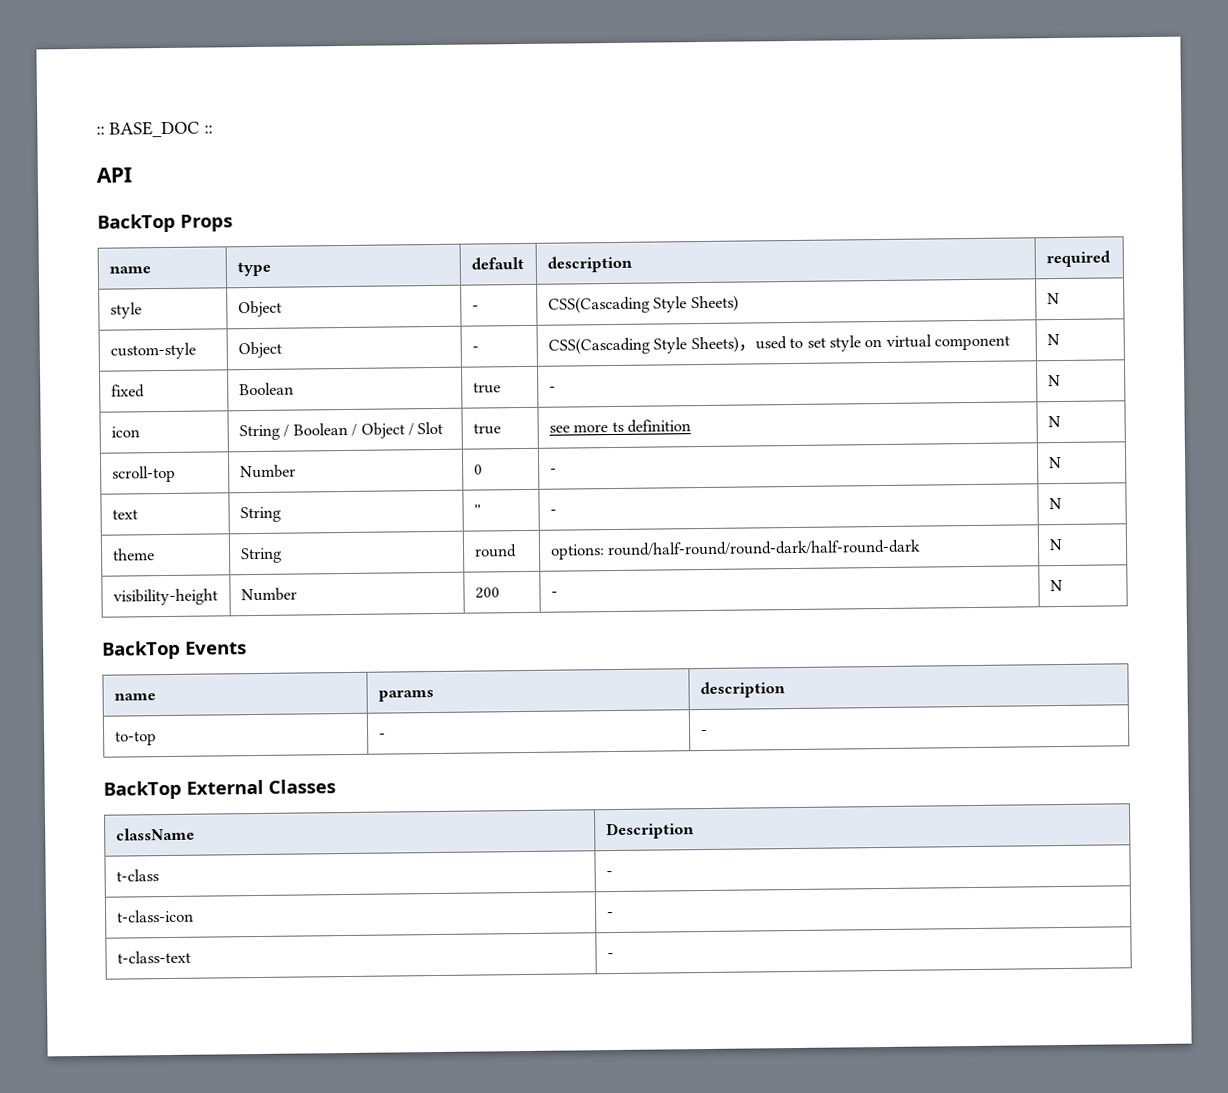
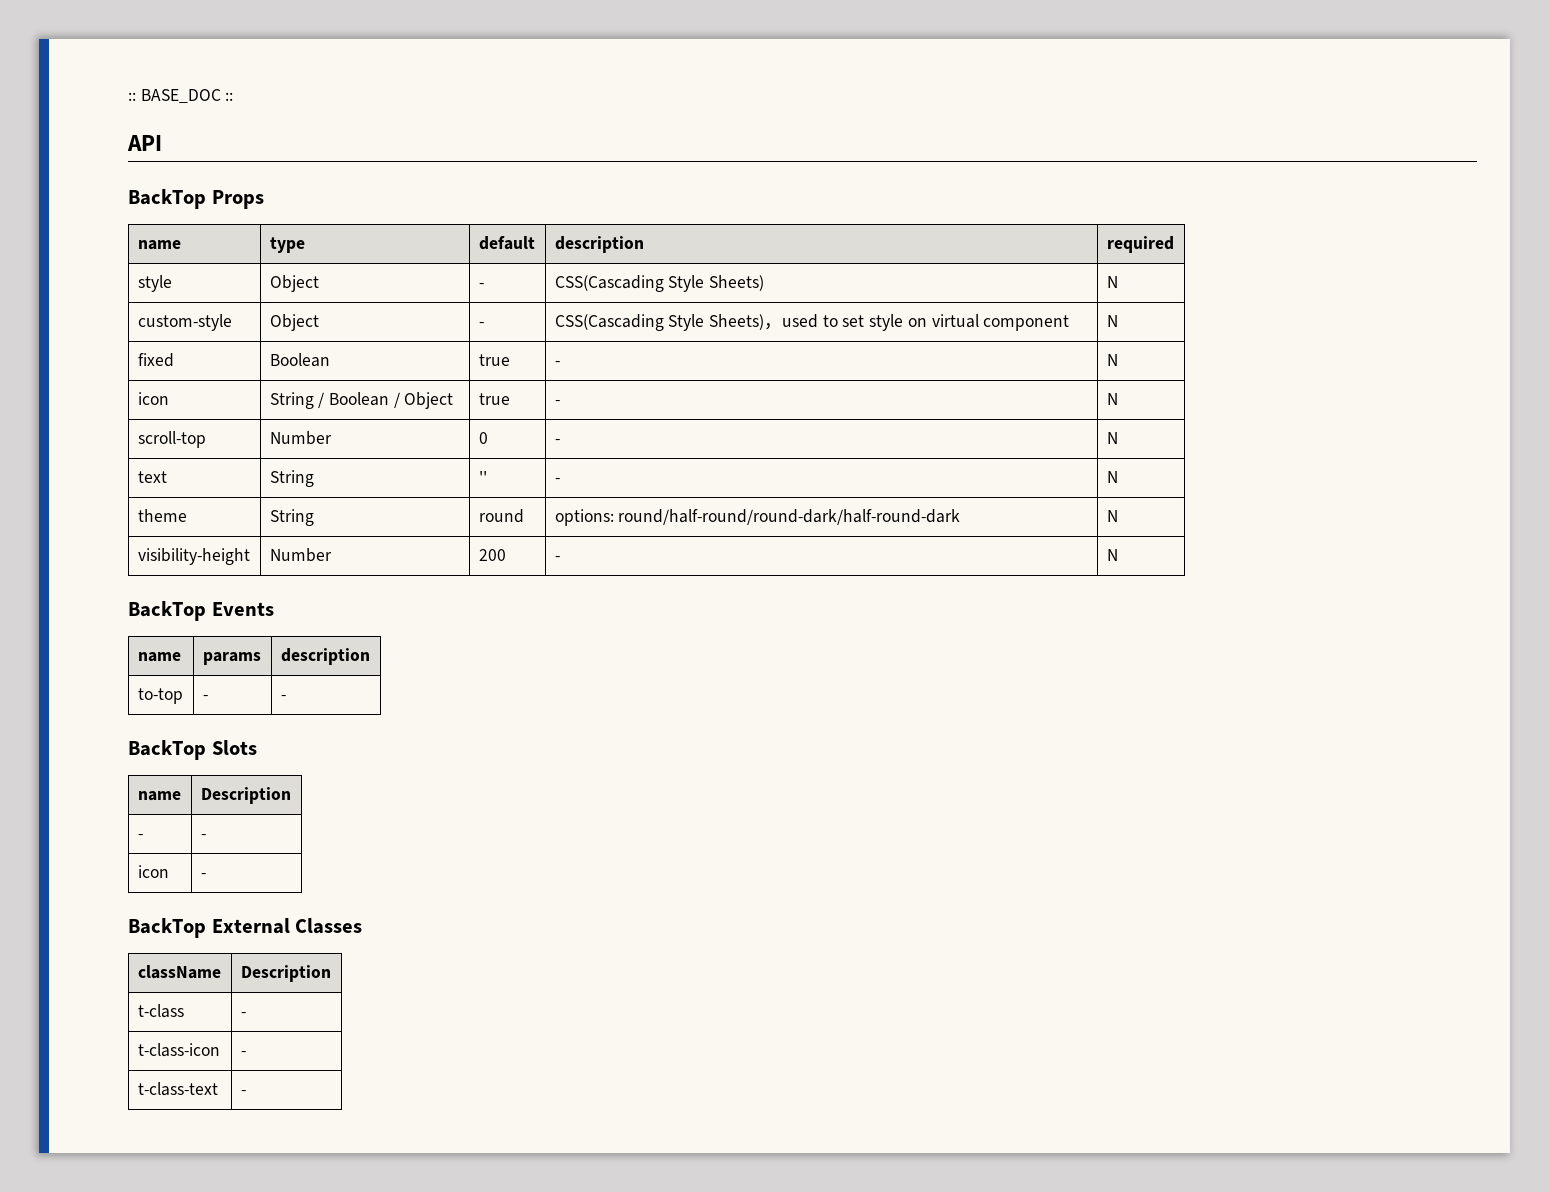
- icon | String / Boolean / Object / Slot | true | see more ts definition | N
+ icon | String / Boolean / Object | true | - | N
+ BackTop Slots
+ name | Description
+ - | -
+ icon | -

